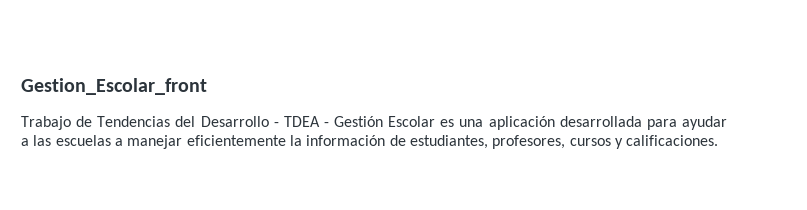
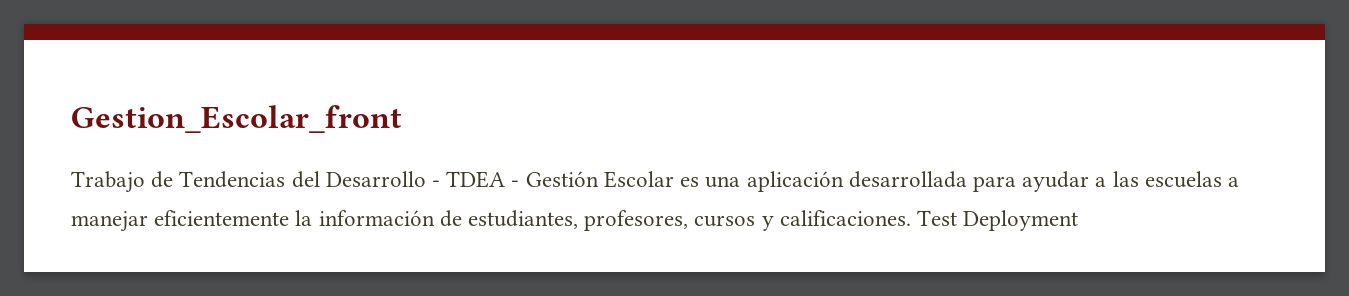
+ Test Deployment

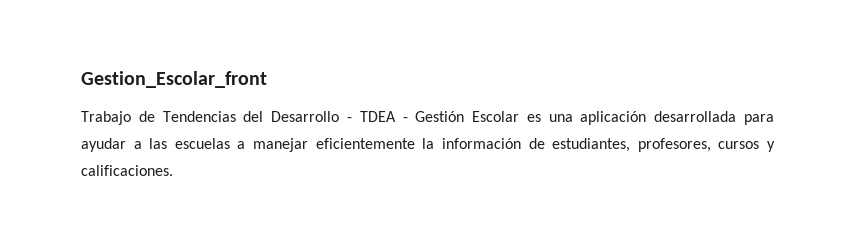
- Test Deployment

